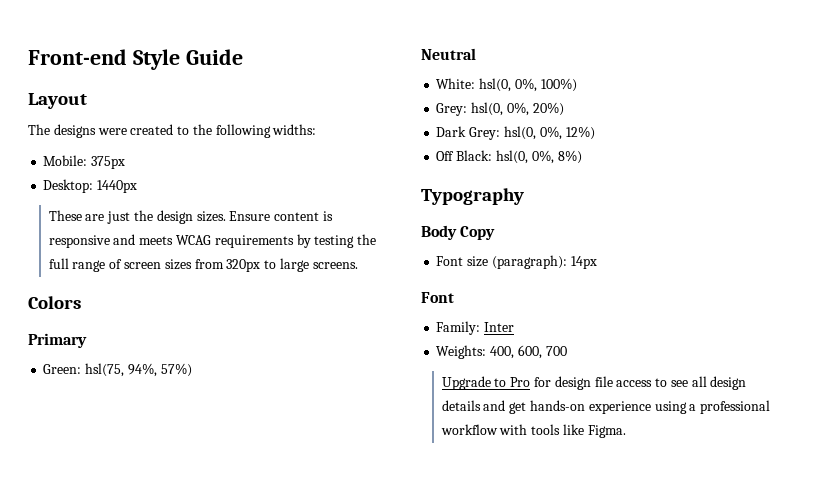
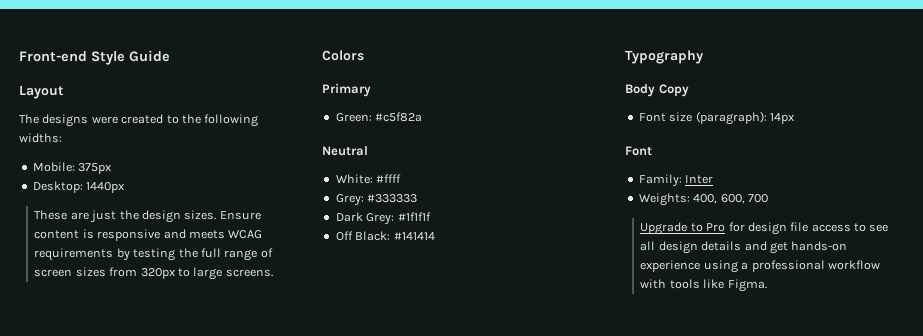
- Green: hsl(75, 94%, 57%)
+ Green: #c5f82a
- White: hsl(0, 0%, 100%)
- Grey: hsl(0, 0%, 20%)
+ White: #ffff
+ Grey: #333333
- Dark Grey: hsl(0, 0%, 12%)
+ Dark Grey: #1f1f1f
- Off Black: hsl(0, 0%, 8%)
+ Off Black: #141414

